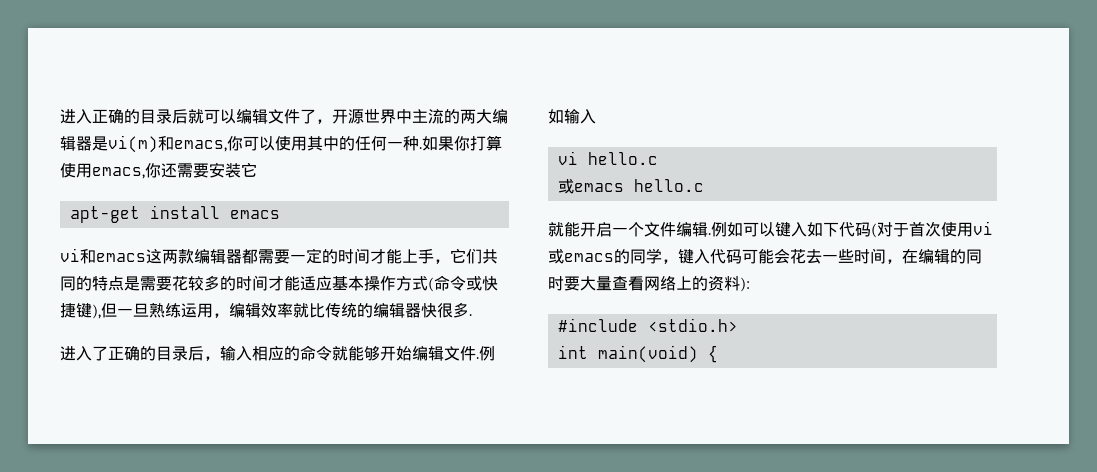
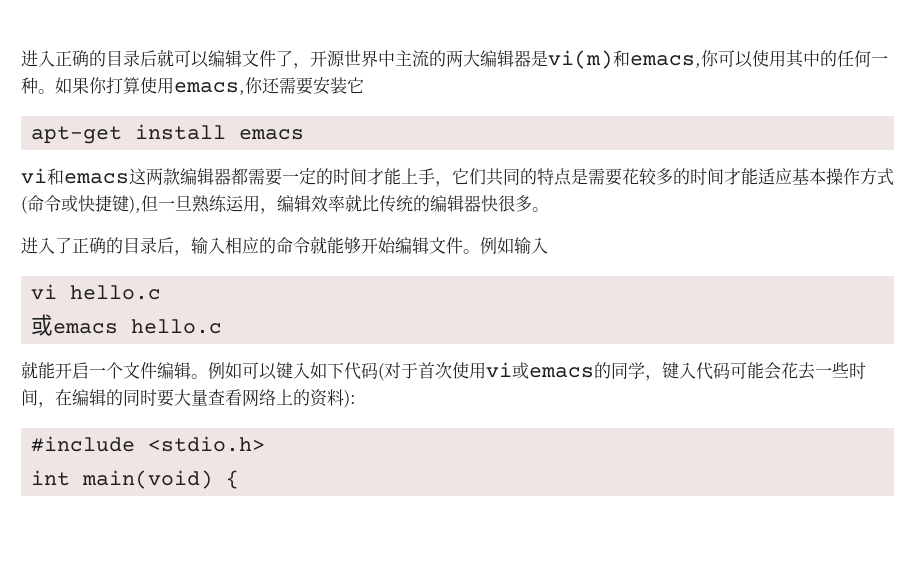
- 进入正确的目录后就可以编辑文件了，开源世界中主流的两大编辑器是vi(m)和emacs,你可以使用其中的任何一种.
+ 进入正确的目录后就可以编辑文件了，开源世界中主流的两大编辑器是vi(m)和emacs,你可以使用其中的任何一种。
- vi和emacs这两款编辑器都需要一定的时间才能上手，它们共同的特点是需要花较多的时间才能适应基本操作方式(命令或快捷键),但一旦熟练运用，编辑效率就比传统的编辑器快很多.
+ vi和emacs这两款编辑器都需要一定的时间才能上手，它们共同的特点是需要花较多的时间才能适应基本操作方式(命令或快捷键),但一旦熟练运用，编辑效率就比传统的编辑器快很多。
- 进入了正确的目录后，输入相应的命令就能够开始编辑文件.
+ 进入了正确的目录后，输入相应的命令就能够开始编辑文件。
- 就能开启一个文件编辑.
+ 就能开启一个文件编辑。

